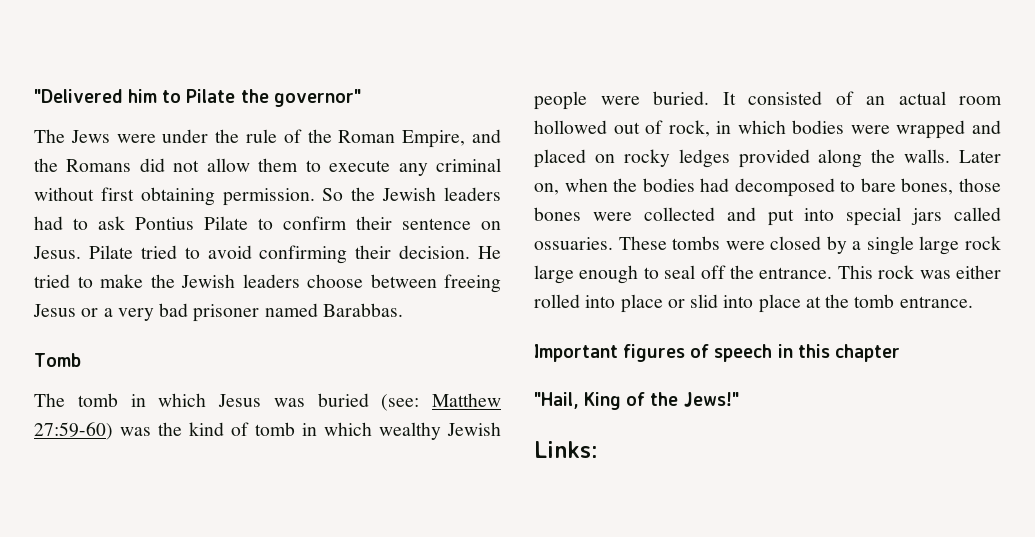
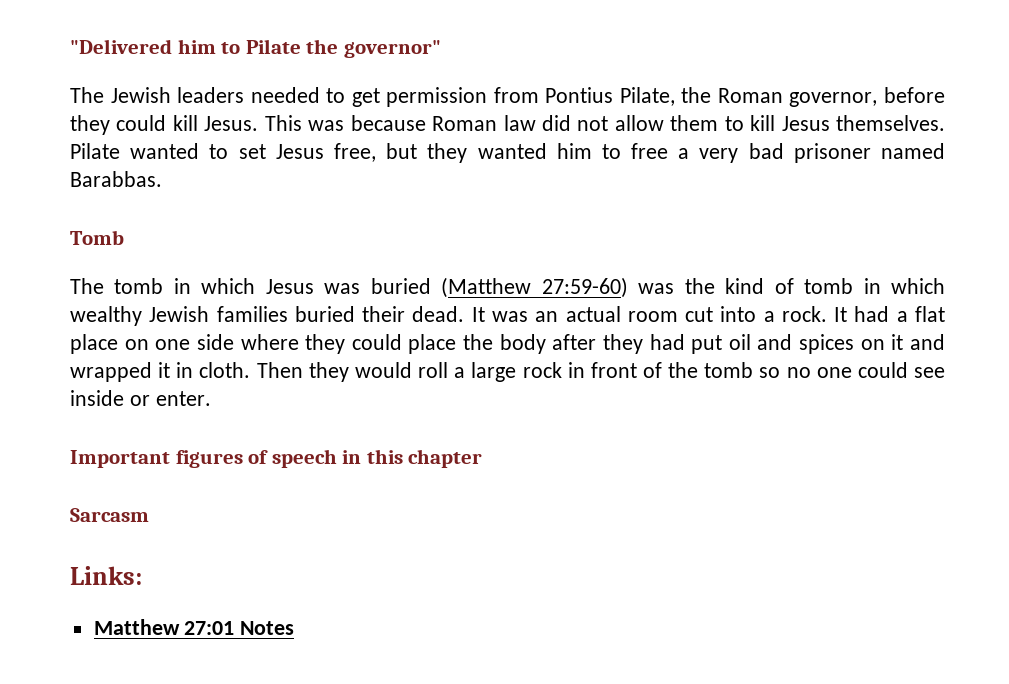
- The Jews were under the rule of the Roman Empire, and the Romans did not allow them to execute any criminal without first obtaining permission. So the Jewish leaders had to ask Pontius Pilate to confirm their sentence on Jesus. Pilate tried to avoid confirming their decision. He tried to make the Jewish leaders choose between freeing Jesus or a very bad prisoner named Barabbas.
+ The Jewish leaders needed to get permission from Pontius Pilate, the Roman governor, before they could kill Jesus. This was because Roman law did not allow them to kill Jesus themselves. Pilate wanted to set Jesus free, but they wanted him to free a very bad prisoner named Barabbas.
- The tomb in which Jesus was buried (see: Matthew 27:59-60) was the kind of tomb in which wealthy Jewish people were buried. It consisted of an actual room hollowed out of rock, in which bodies were wrapped and placed on rocky ledges provided along the walls. Later on, when the bodies had decomposed to bare bones, those bones were collected and put into special jars called ossuaries. These tombs were closed by a single large rock large enough to seal off the entrance. This rock was either rolled into place or slid into place at the tomb entrance.
+ The tomb in which Jesus was buried (Matthew 27:59-60) was the kind of tomb in which wealthy Jewish families buried their dead. It was an actual room cut into a rock. It had a flat place on one side where they could place the body after they had put oil and spices on it and wrapped it in cloth. Then they would roll a large rock in front of the tomb so no one could see inside or enter.
- "Hail, King of the Jews!"
+ Sarcasm
  Links:
+ Matthew 27:01 Notes

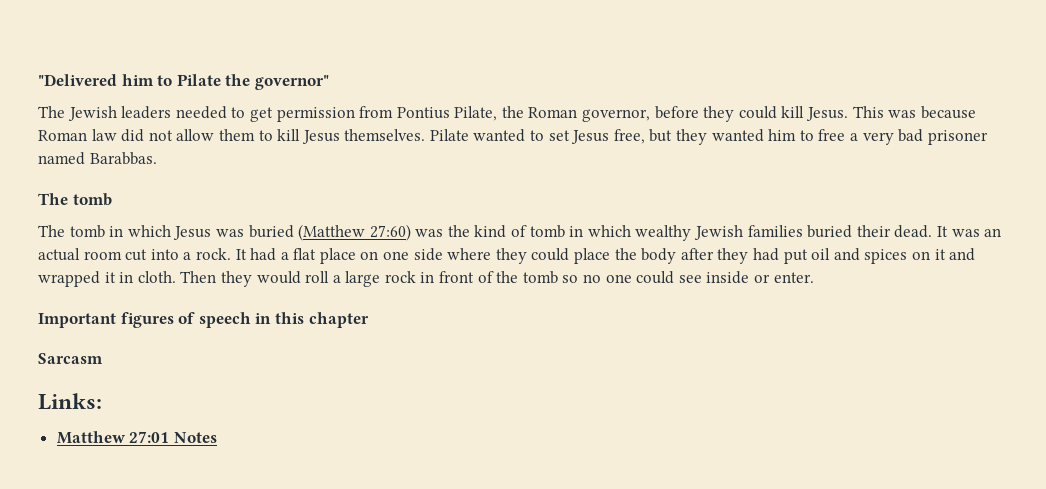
  Pilate wanted to set Jesus free, but they wanted him to free a very bad prisoner named Barabbas.
- Tomb
+ The tomb
- The tomb in which Jesus was buried (Matthew 27:59-60) was the kind of tomb in which wealthy Jewish families buried their dead.
+ The tomb in which Jesus was buried (Matthew 27:60) was the kind of tomb in which wealthy Jewish families buried their dead.

